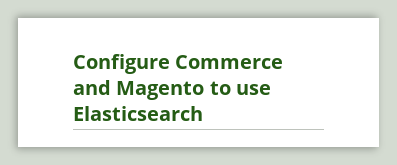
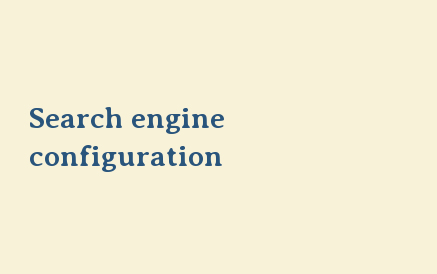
- Configure Commerce and Magento to use Elasticsearch
+ Search engine configuration

